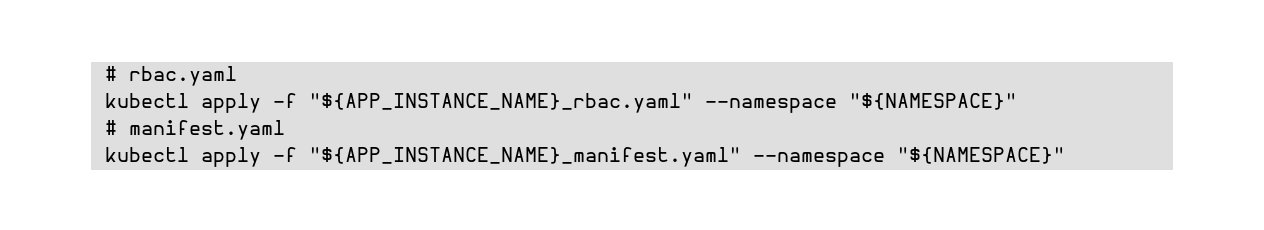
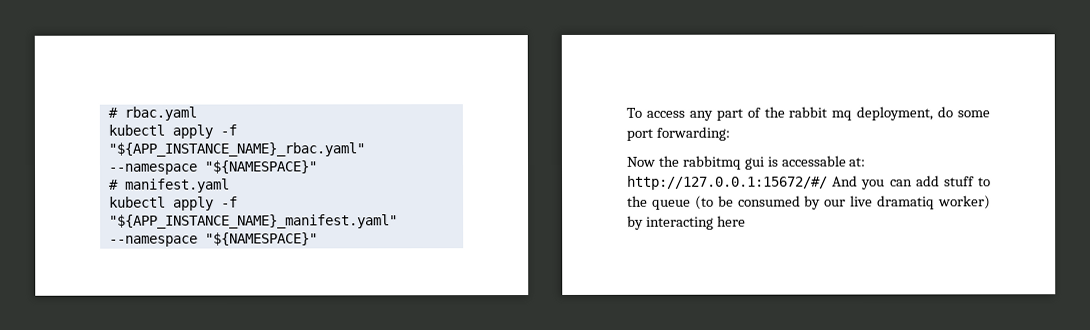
+ To access any part of the rabbit mq deployment, do some port forwarding:
+ Now the rabbitmq gui is accessable at: http://127.0.0.1:15672/#/ And you can add stuff to the queue (to be consumed by our live dramatiq worker) by interacting here

